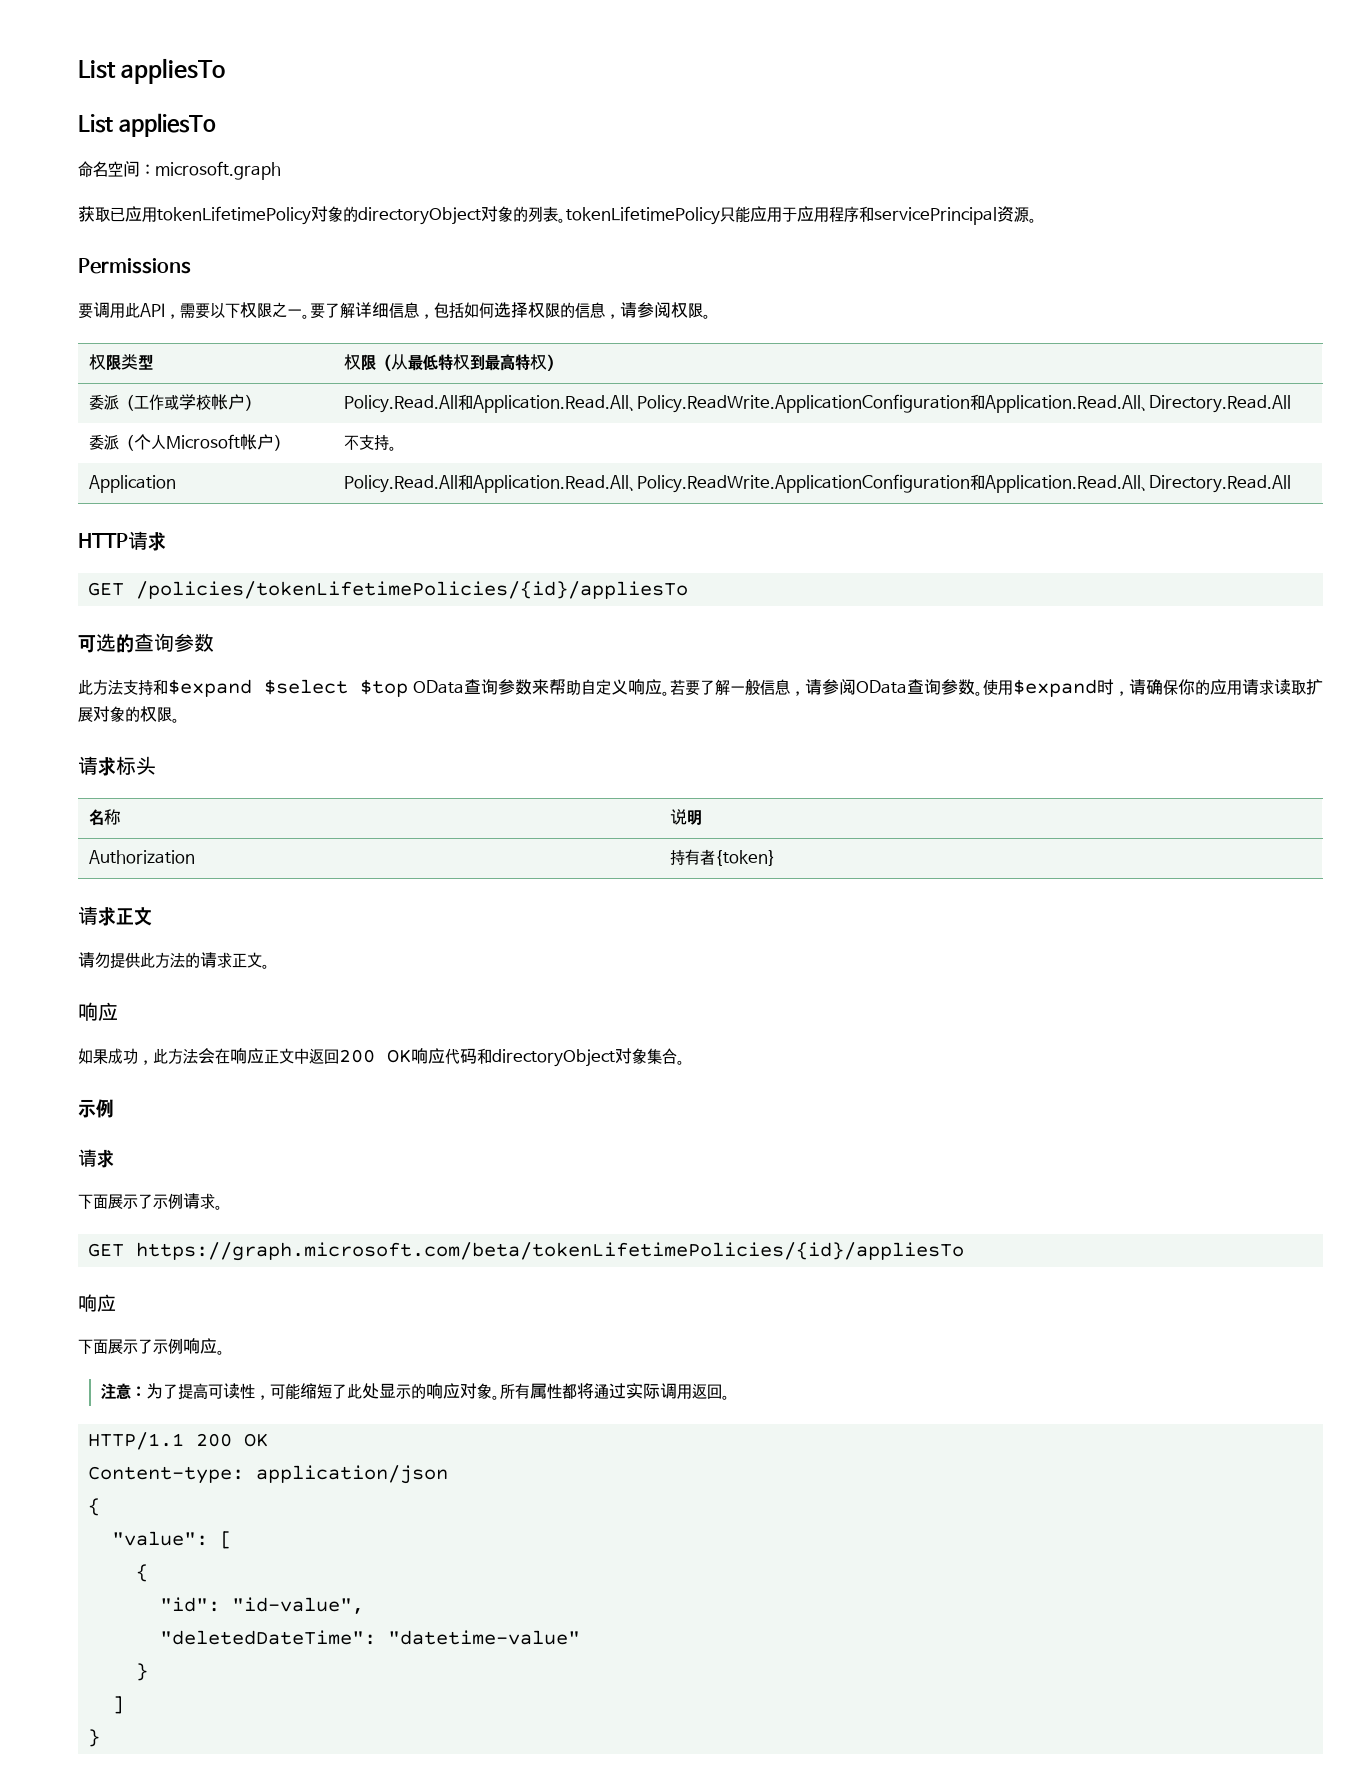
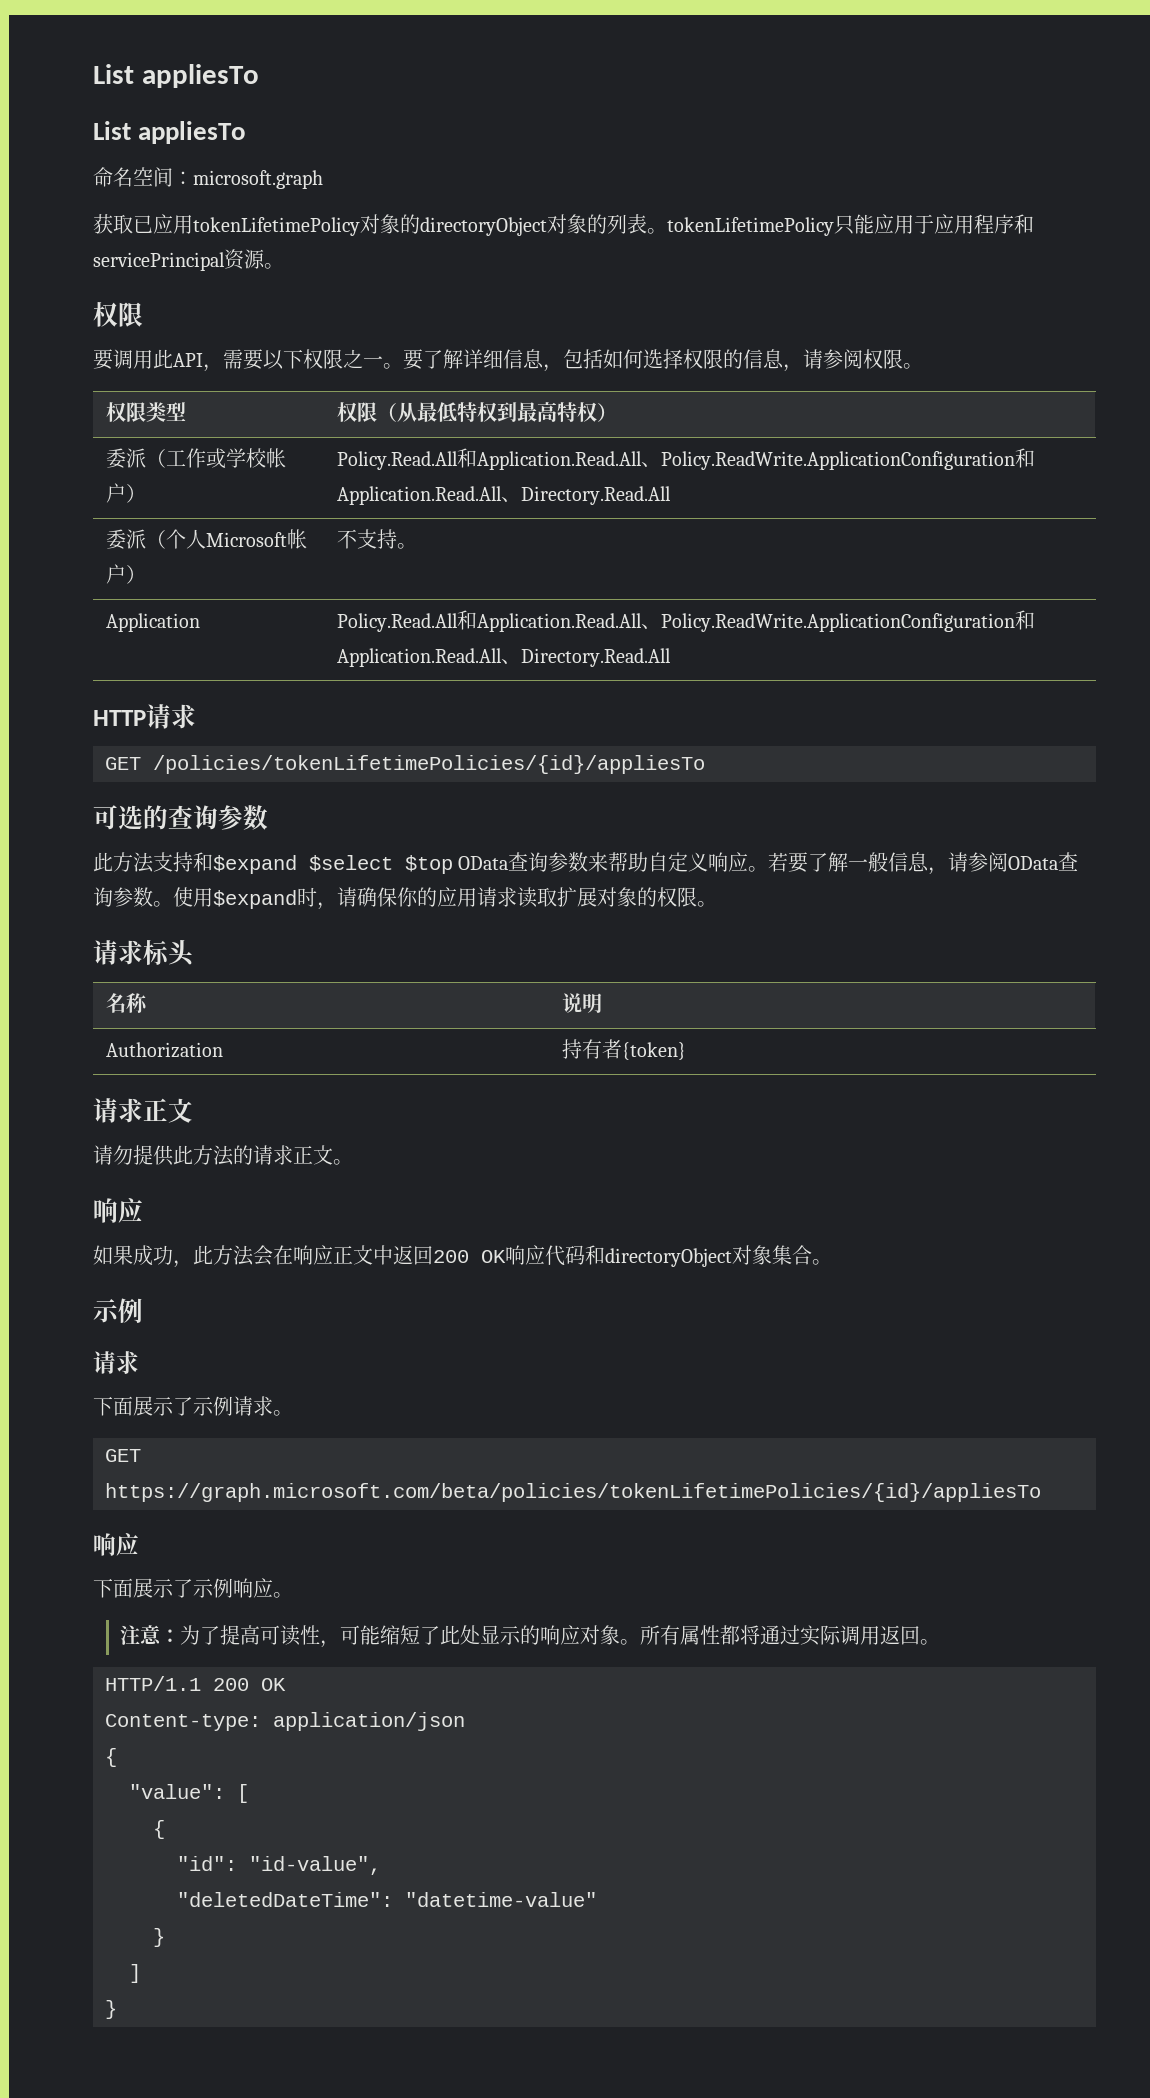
  获取已应用tokenLifetimePolicy对象的directoryObject对象的列表。tokenLifetimePolicy只能应用于应用程序和servicePrincipal资源。
- Permissions
+ 权限
- GET https://graph.microsoft.com/beta/tokenLifetimePolicies/{id}/appliesTo
+ GET https://graph.microsoft.com/beta/policies/tokenLifetimePolicies/{id}/appliesTo

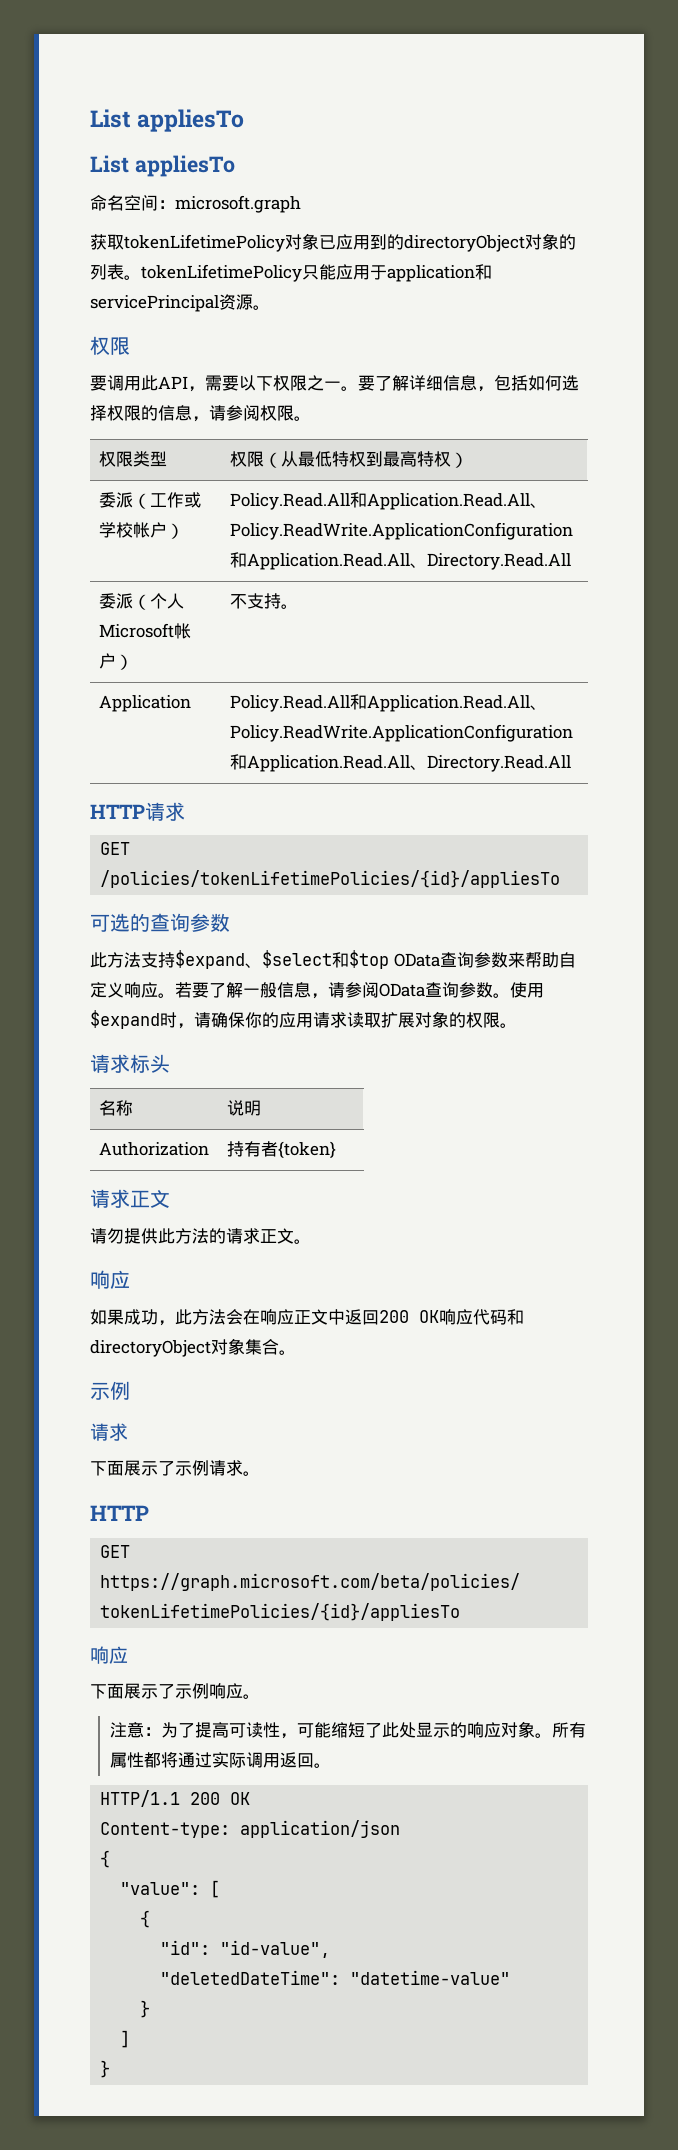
- 获取已应用tokenLifetimePolicy对象的directoryObject对象的列表。tokenLifetimePolicy只能应用于应用程序和servicePrincipal资源。
+ 获取tokenLifetimePolicy对象已应用到的directoryObject对象的列表。tokenLifetimePolicy只能应用于application和servicePrincipal资源。
- 此方法支持和$expand $select $top OData查询参数来帮助自定义响应。
+ 此方法支持$expand、$select和$top OData查询参数来帮助自定义响应。
  下面展示了示例请求。
+ HTTP

